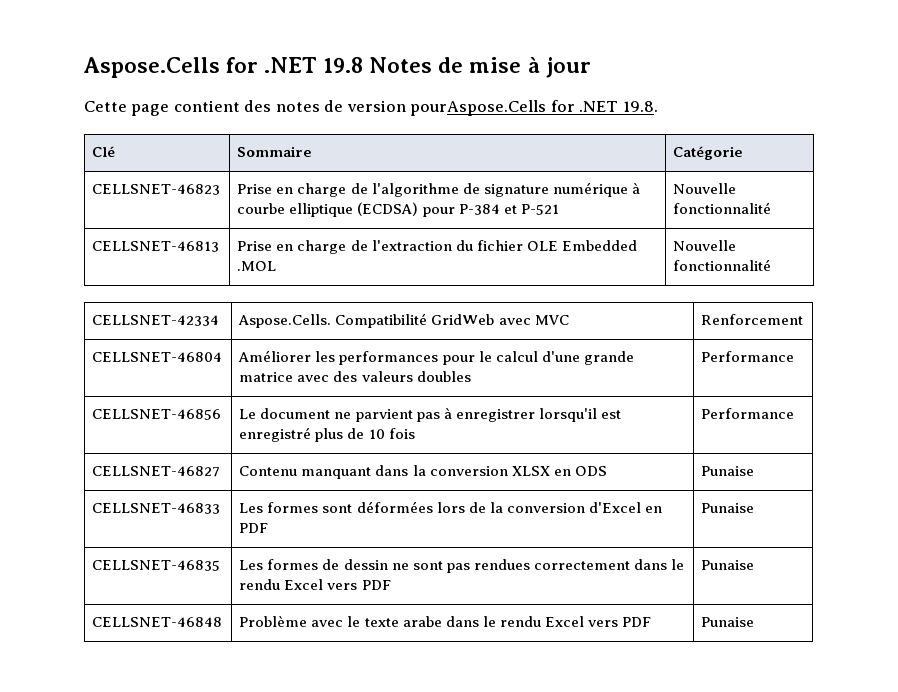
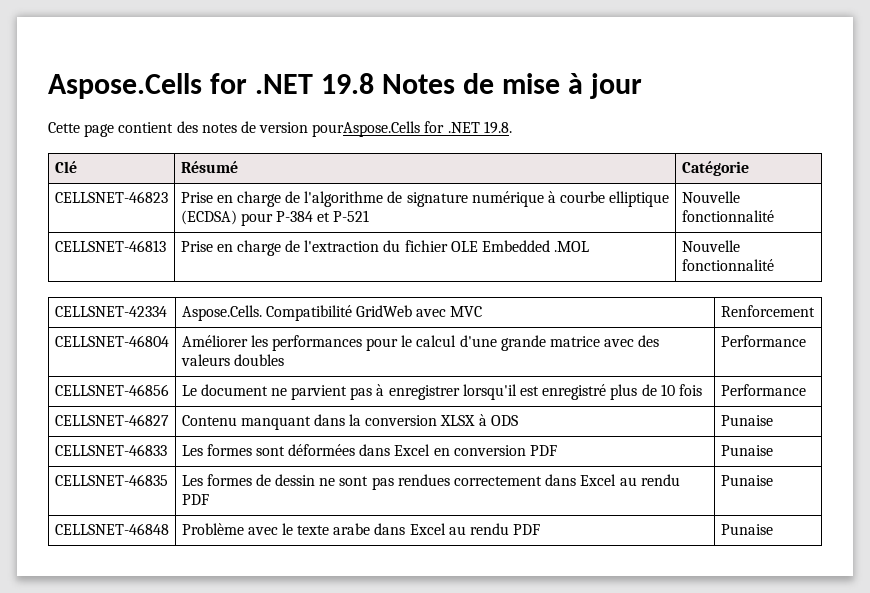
- Clé | Sommaire | Catégorie
+ Clé | Résumé | Catégorie
- CELLSNET-46827 | Contenu manquant dans la conversion XLSX en ODS | Punaise
+ CELLSNET-46827 | Contenu manquant dans la conversion XLSX à ODS | Punaise
- CELLSNET-46833 | Les formes sont déformées lors de la conversion d'Excel en PDF | Punaise
+ CELLSNET-46833 | Les formes sont déformées dans Excel en conversion PDF | Punaise
- CELLSNET-46835 | Les formes de dessin ne sont pas rendues correctement dans le rendu Excel vers PDF | Punaise
+ CELLSNET-46835 | Les formes de dessin ne sont pas rendues correctement dans Excel au rendu PDF | Punaise
- CELLSNET-46848 | Problème avec le texte arabe dans le rendu Excel vers PDF | Punaise
+ CELLSNET-46848 | Problème avec le texte arabe dans Excel au rendu PDF | Punaise

